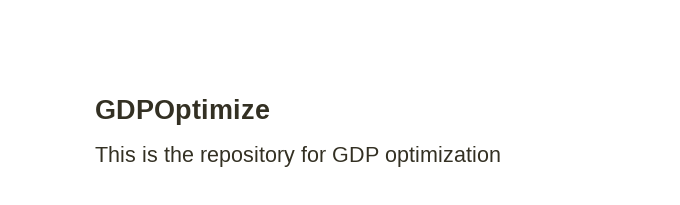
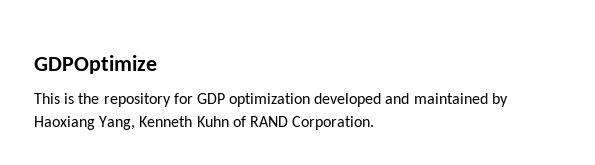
- This is the repository for GDP optimization
+ This is the repository for GDP optimization developed and maintained by Haoxiang Yang, Kenneth Kuhn of RAND Corporation.

